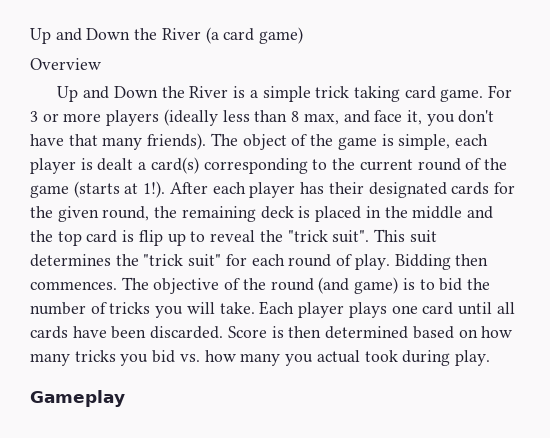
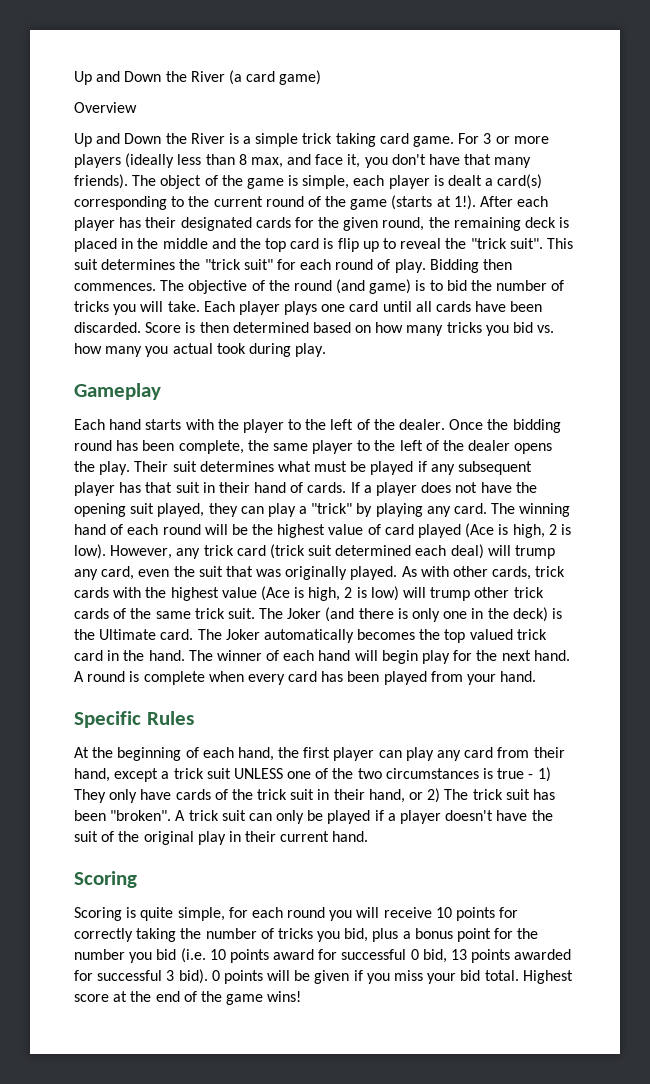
+ Each hand starts with the player to the left of the dealer. Once the bidding round has been complete, the same player to the left of the dealer opens the play. Their suit determines what must be played if any subsequent player has that suit in their hand of cards. If a player does not have the opening suit played, they can play a "trick" by playing any card. The winning hand of each round will be the highest value of card played (Ace is high, 2 is low). However, any trick card (trick suit determined each deal) will trump any card, even the suit that was originally played. As with other cards, trick cards with the highest value (Ace is high, 2 is low) will trump other trick cards of the same trick suit. The Joker (and there is only one in the deck) is the Ultimate card. The Joker automatically becomes the top valued trick card in the hand. The winner of each hand will begin play for the next hand. A round is complete when every card has been played from your hand.
+ Specific Rules
+ At the beginning of each hand, the first player can play any card from their hand, except a trick suit UNLESS one of the two circumstances is true - 1) They only have cards of the trick suit in their hand, or 2) The trick suit has been "broken". A trick suit can only be played if a player doesn't have the suit of the original play in their current hand.
+ Scoring
+ Scoring is quite simple, for each round you will receive 10 points for correctly taking the number of tricks you bid, plus a bonus point for the number you bid (i.e. 10 points award for successful 0 bid, 13 points awarded for successful 3 bid). 0 points will be given if you miss your bid total. Highest score at the end of the game wins!

